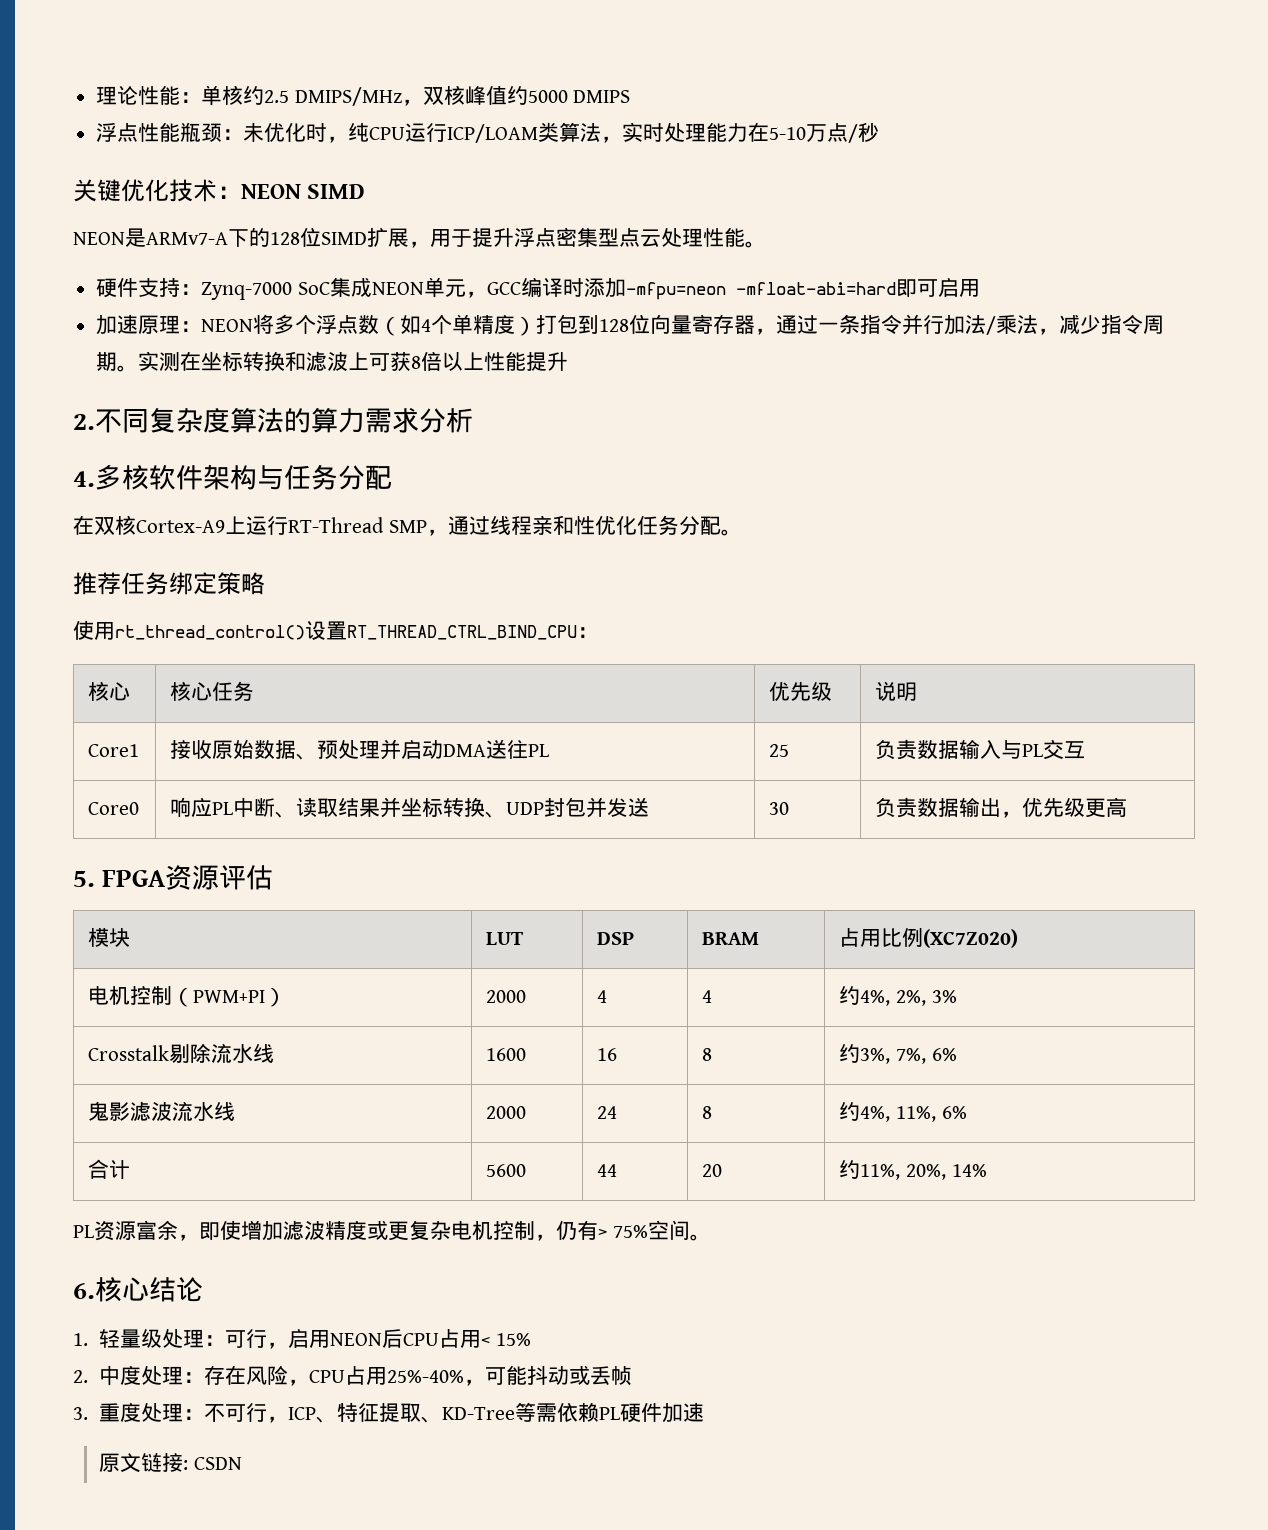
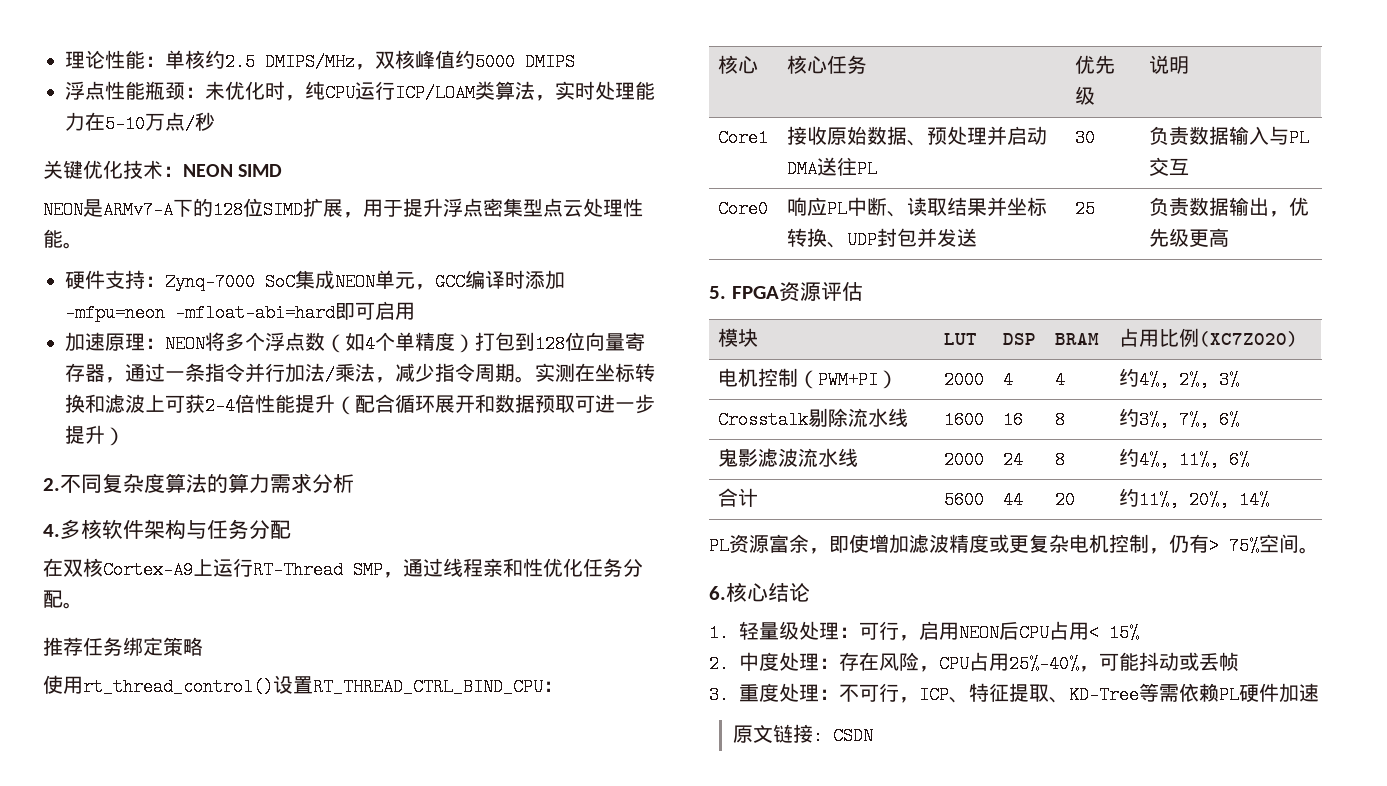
- 实测在坐标转换和滤波上可获8倍以上性能提升
+ 实测在坐标转换和滤波上可获2-4倍性能提升（配合循环展开和数据预取可进一步提升）
- Core1 | 接收原始数据、预处理并启动DMA送往PL | 25 | 负责数据输入与PL交互
+ Core1 | 接收原始数据、预处理并启动DMA送往PL | 30 | 负责数据输入与PL交互
- Core0 | 响应PL中断、读取结果并坐标转换、UDP封包并发送 | 30 | 负责数据输出，优先级更高
+ Core0 | 响应PL中断、读取结果并坐标转换、UDP封包并发送 | 25 | 负责数据输出，优先级更高

